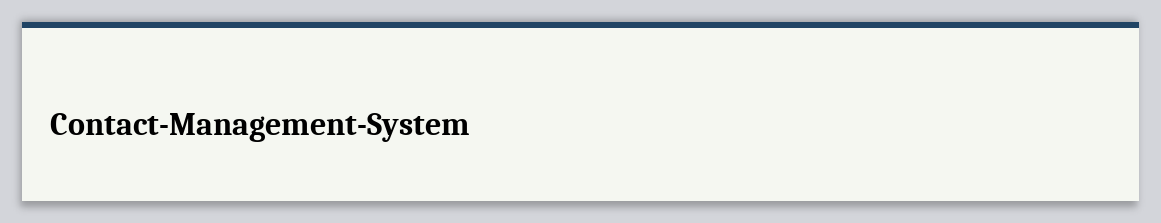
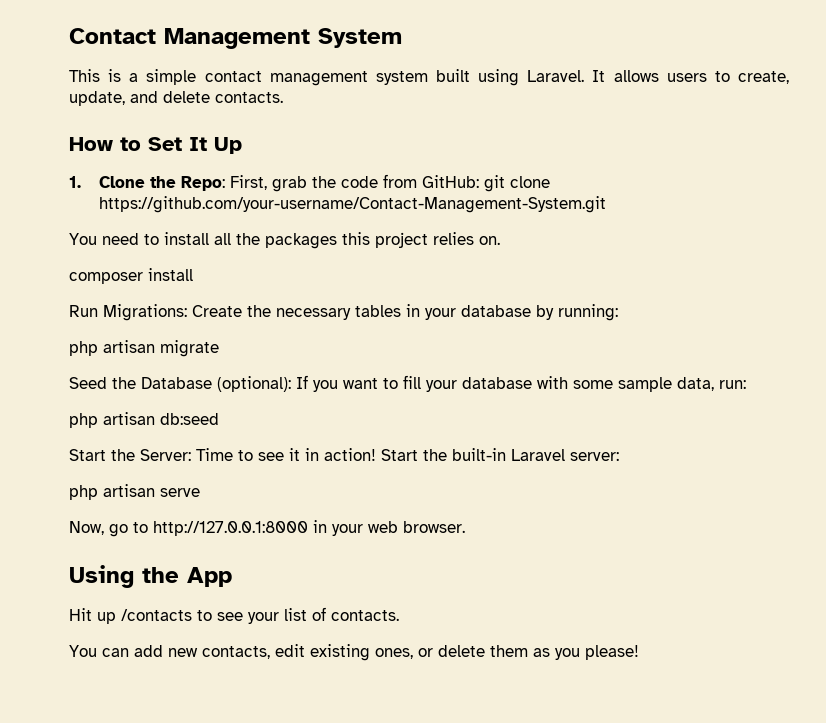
- Contact-Management-System
+ Contact Management System
+ This is a simple contact management system built using Laravel. It allows users to create, update, and delete contacts.
+ How to Set It Up
+ 1. Clone the Repo: First, grab the code from GitHub: git clone https://github.com/your-username/Contact-Management-System.git
+ You need to install all the packages this project relies on.
+ composer install
+ Run Migrations: Create the necessary tables in your database by running:
+ php artisan migrate
+ Seed the Database (optional): If you want to fill your database with some sample data, run:
+ php artisan db:seed
+ Start the Server: Time to see it in action! Start the built-in Laravel server:
+ php artisan serve
+ Now, go to http://127.0.0.1:8000 in your web browser.
+ Using the App
+ Hit up /contacts to see your list of contacts.
+ You can add new contacts, edit existing ones, or delete them as you please!

